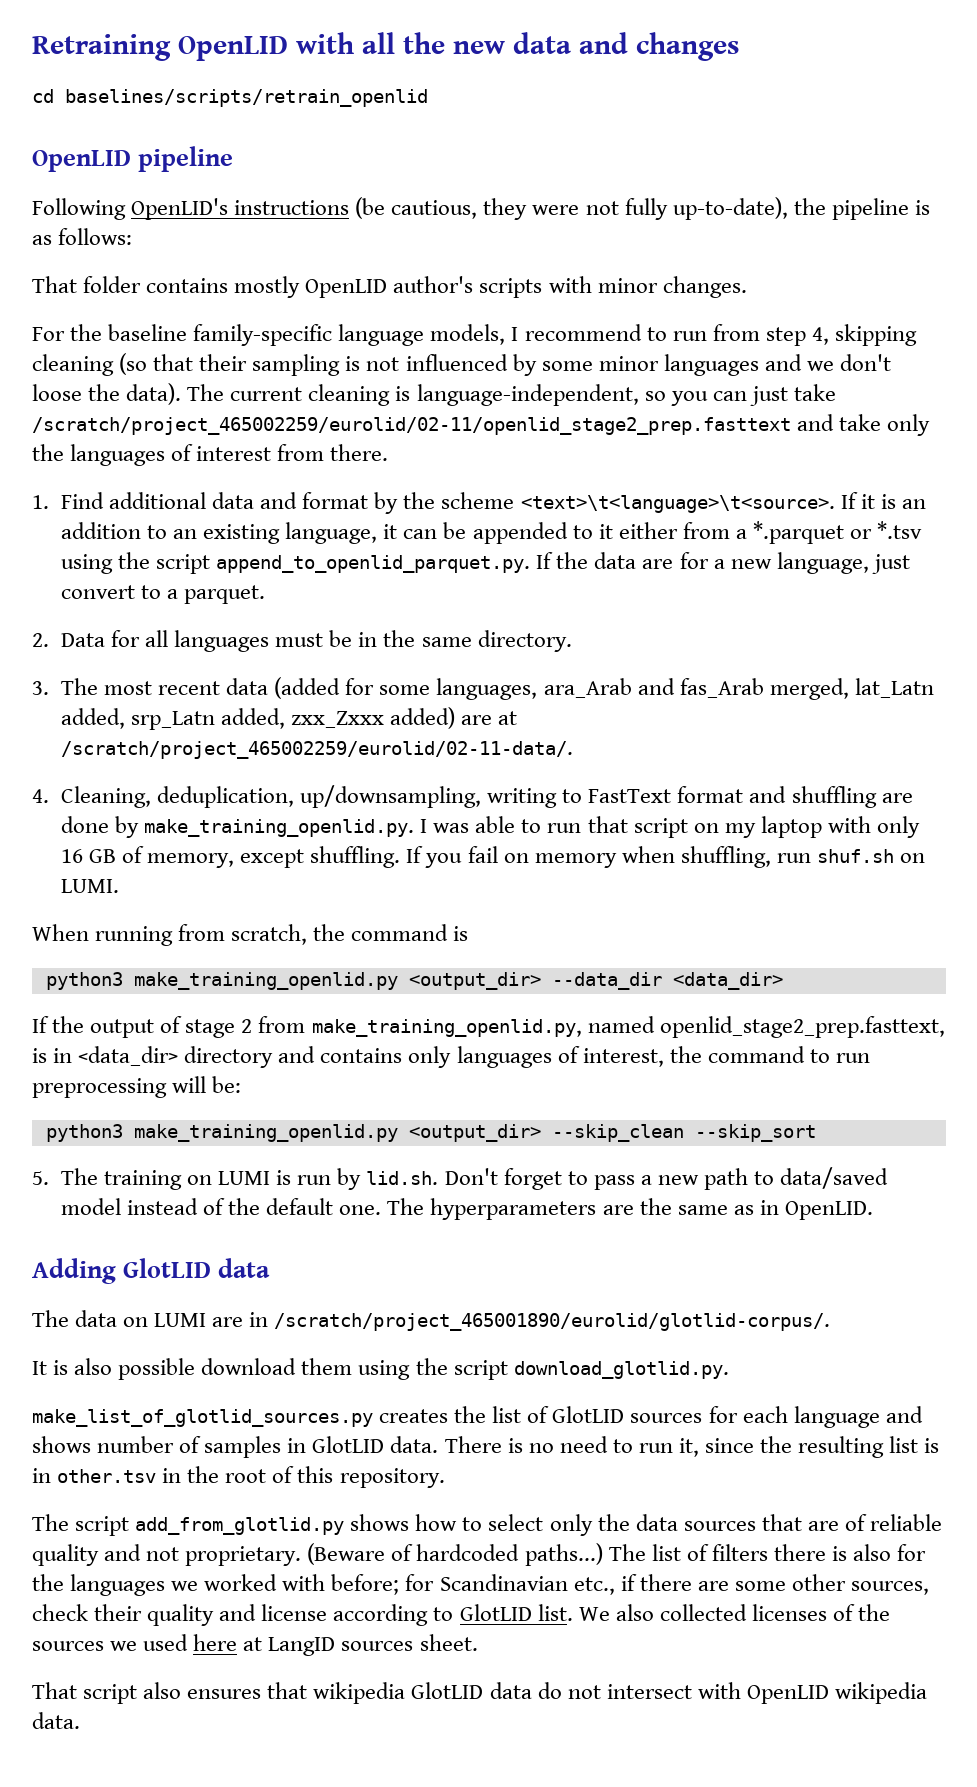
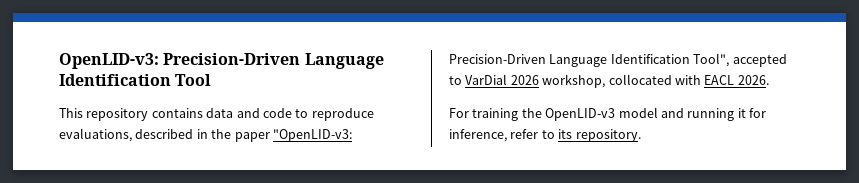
- Retraining OpenLID with all the new data and changes
- cd baselines/scripts/retrain_openlid
- OpenLID pipeline
- Following OpenLID's instructions (be cautious, they were not fully up-to-date), the pipeline is as follows:
- That folder contains mostly OpenLID author's scripts with minor changes.
- For the baseline family-specific language models, I recommend to run from step 4, skipping cleaning (so that their sampling is not influenced by some minor languages and we don't loose the data). The current cleaning is language-independent, so you can just take /scratch/project_465002259/eurolid/02-11/openlid_stage2_prep.fasttext and take only the languages of interest from there.
- 1. Find additional data and format by the scheme <text>\t<language>\t<source>. If it is an addition to an existing language, it can be appended to it either from a *.parquet or *.tsv using the script append_to_openlid_parquet.py. If the data are for a new language, just convert to a parquet.
- 2. Data for all languages must be in the same directory.
- 3. The most recent data (added for some languages, ara_Arab and fas_Arab merged, lat_Latn added, srp_Latn added, zxx_Zxxx added) are at /scratch/project_465002259/eurolid/02-11-data/.
- 4. Cleaning, deduplication, up/downsampling, writing to FastText format and shuffling are done by make_training_openlid.py. I was able to run that script on my laptop with only 16 GB of memory, except shuffling. If you fail on memory when shuffling, run shuf.sh on LUMI.
- When running from scratch, the command is
- python3 make_training_openlid.py <output_dir> --data_dir <data_dir>
- If the output of stage 2 from make_training_openlid.py, named openlid_stage2_prep.fasttext, is in <data_dir> directory and contains only languages of interest, the command to run preprocessing will be:
- python3 make_training_openlid.py <output_dir> --skip_clean --skip_sort
- 5. The training on LUMI is run by lid.sh. Don't forget to pass a new path to data/saved model instead of the default one. The hyperparameters are the same as in OpenLID.
- Adding GlotLID data
- The data on LUMI are in /scratch/project_465001890/eurolid/glotlid-corpus/.
- It is also possible download them using the script download_glotlid.py.
- make_list_of_glotlid_sources.py creates the list of GlotLID sources for each language and shows number of samples in GlotLID data. There is no need to run it, since the resulting list is in other.tsv in the root of this repository.
- The script add_from_glotlid.py shows how to select only the data sources that are of reliable quality and not proprietary. (Beware of hardcoded paths...) The list of filters there is also for the languages we worked with before; for Scandinavian etc., if there are some other sources, check their quality and license according to GlotLID list. We also collected licenses of the sources we used here at LangID sources sheet.
- That script also ensures that wikipedia GlotLID data do not intersect with OpenLID wikipedia data.
+ OpenLID-v3: Precision-Driven Language Identification Tool
+ This repository contains data and code to reproduce evaluations, described in the paper "OpenLID-v3: Precision-Driven Language Identification Tool", accepted to VarDial 2026 workshop, collocated with EACL 2026.
+ For training the OpenLID-v3 model and running it for inference, refer to its repository.

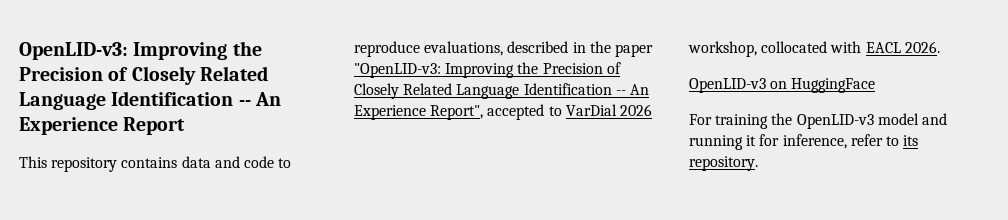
- OpenLID-v3: Precision-Driven Language Identification Tool
+ OpenLID-v3: Improving the Precision of Closely Related Language Identification -- An Experience Report
- This repository contains data and code to reproduce evaluations, described in the paper "OpenLID-v3: Precision-Driven Language Identification Tool", accepted to VarDial 2026 workshop, collocated with EACL 2026.
+ This repository contains data and code to reproduce evaluations, described in the paper "OpenLID-v3: Improving the Precision of Closely Related Language Identification -- An Experience Report", accepted to VarDial 2026 workshop, collocated with EACL 2026.
+ OpenLID-v3 on HuggingFace

